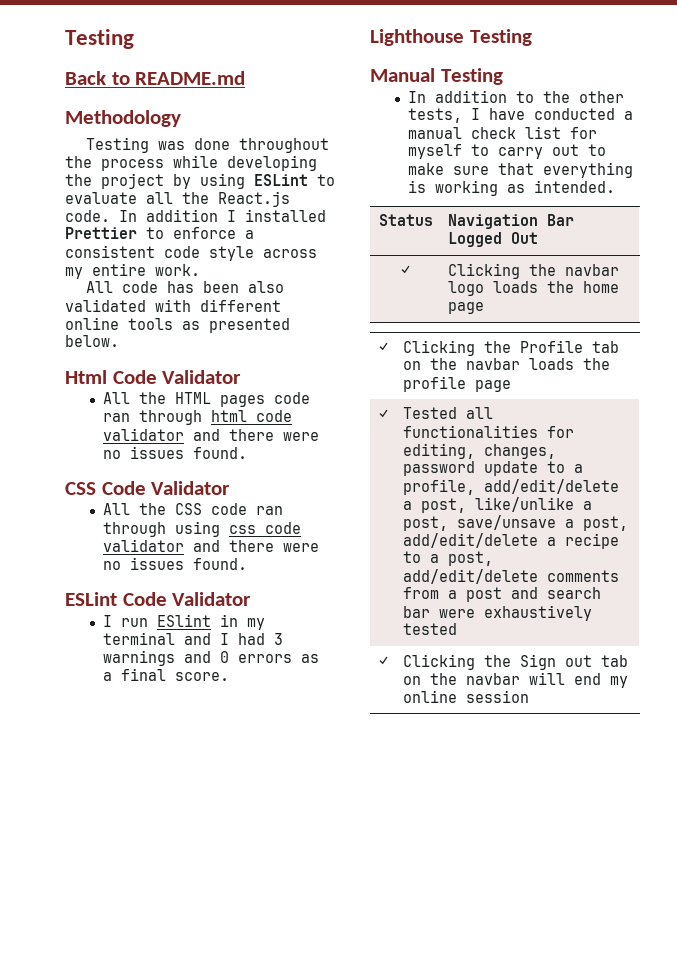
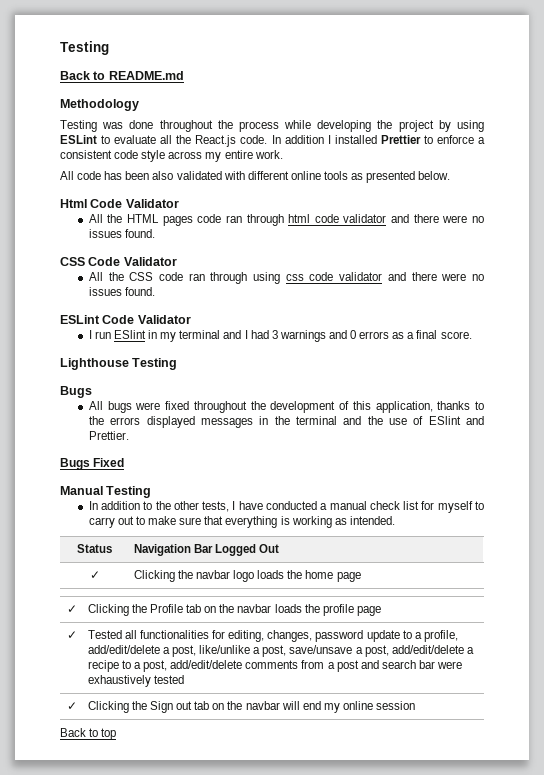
  Lighthouse Testing
+ Bugs
+ All bugs were fixed throughout the development of this application, thanks to the errors displayed messages in the terminal and the use of ESlint and Prettier.
+ Bugs Fixed
+ Back to top

